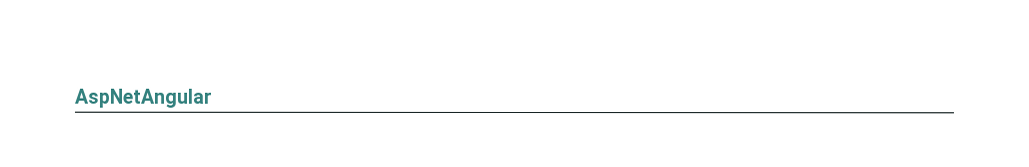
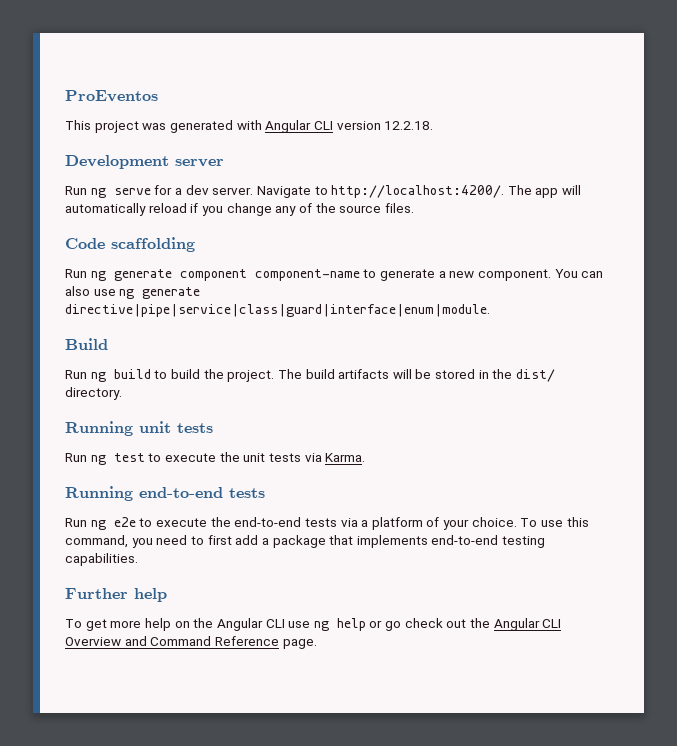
- AspNetAngular
+ ProEventos
+ This project was generated with Angular CLI version 12.2.18.
+ Development server
+ Run ng serve for a dev server. Navigate to http://localhost:4200/. The app will automatically reload if you change any of the source files.
+ Code scaffolding
+ Run ng generate component component-name to generate a new component. You can also use ng generate directive|pipe|service|class|guard|interface|enum|module.
+ Build
+ Run ng build to build the project. The build artifacts will be stored in the dist/ directory.
+ Running unit tests
+ Run ng test to execute the unit tests via Karma.
+ Running end-to-end tests
+ Run ng e2e to execute the end-to-end tests via a platform of your choice. To use this command, you need to first add a package that implements end-to-end testing capabilities.
+ Further help
+ To get more help on the Angular CLI use ng help or go check out the Angular CLI Overview and Command Reference page.

